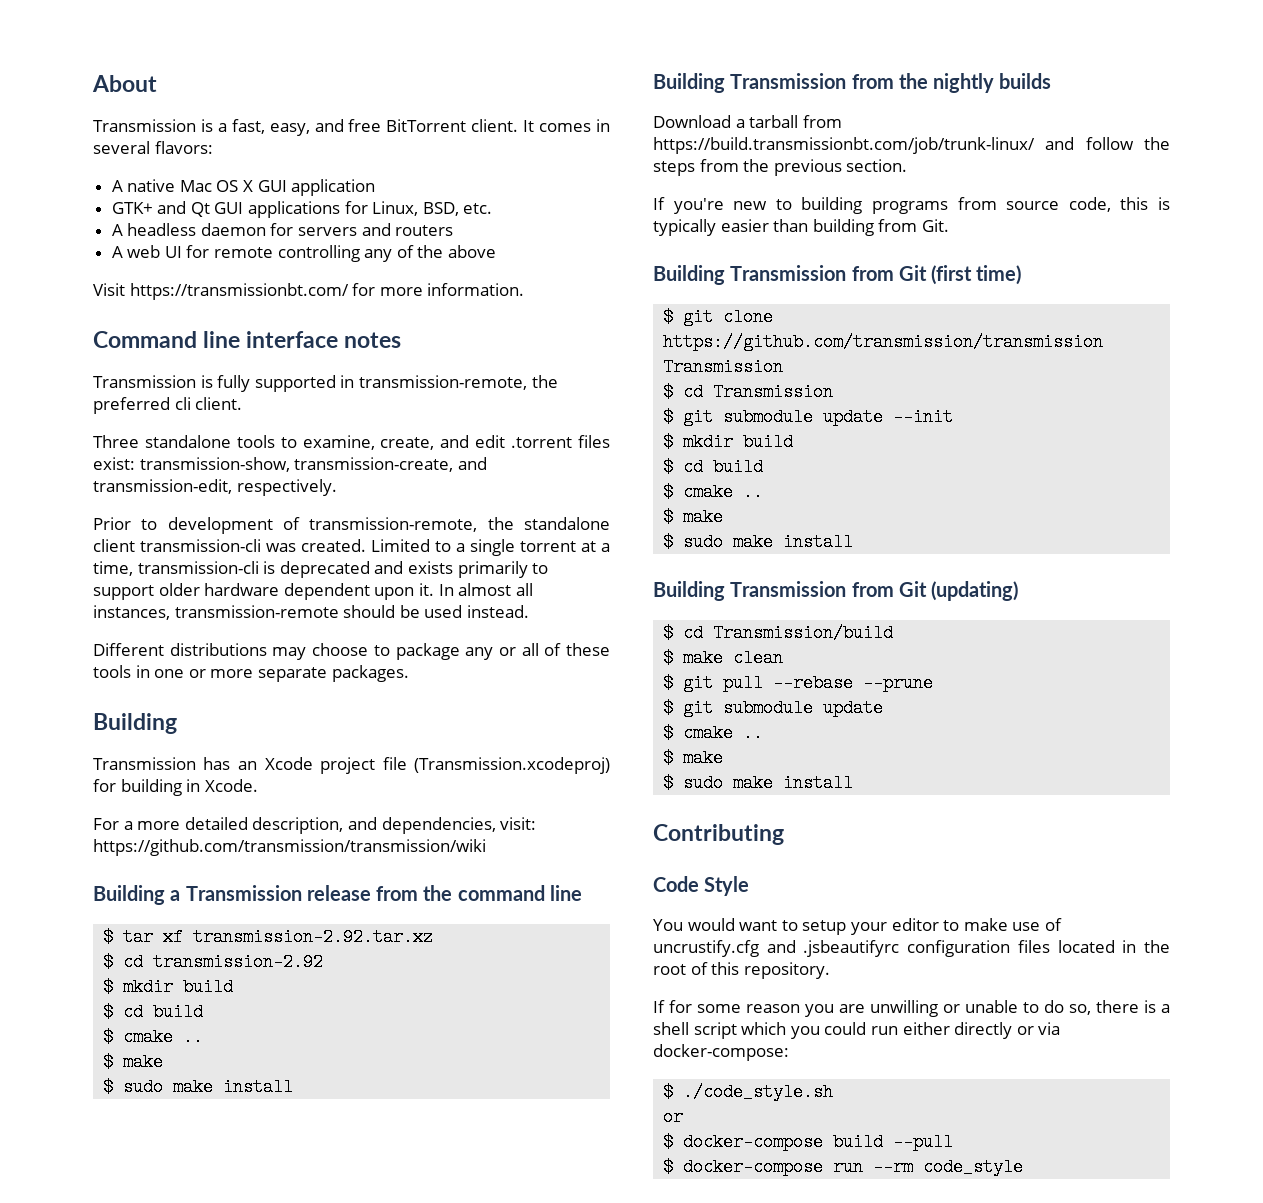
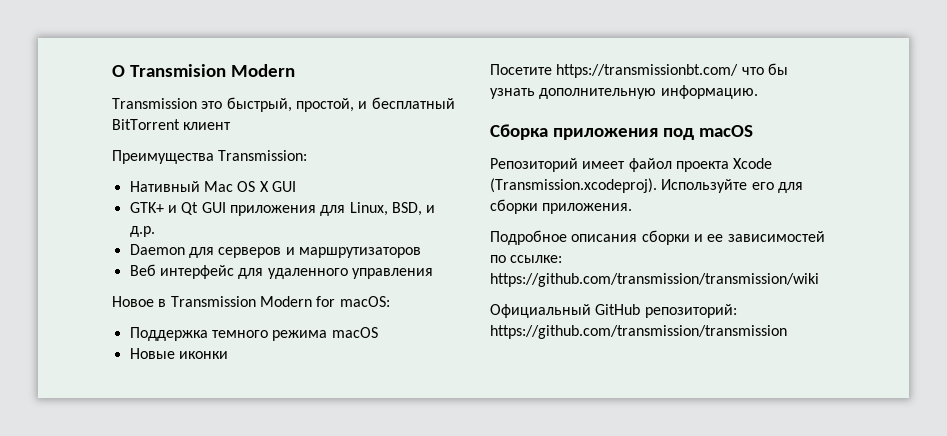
- About
- Transmission is a fast, easy, and free BitTorrent client. It comes in several flavors:
- A native Mac OS X GUI application
+ О Transmision Modern
+ Transmission это быстрый, простой, и бесплатный BitTorrent клиент
+ Преимущества Transmission:
+ Нативный Mac OS X GUI
- GTK+ and Qt GUI applications for Linux, BSD, etc.
- A headless daemon for servers and routers
- A web UI for remote controlling any of the above
- Visit https://transmissionbt.com/ for more information.
- Command line interface notes
- Transmission is fully supported in transmission-remote, the preferred cli client.
- Three standalone tools to examine, create, and edit .torrent files exist: transmission-show, transmission-create, and transmission-edit, respectively.
- Prior to development of transmission-remote, the standalone client transmission-cli was created. Limited to a single torrent at a time, transmission-cli is deprecated and exists primarily to support older hardware dependent upon it. In almost all instances, transmission-remote should be used instead.
- Different distributions may choose to package any or all of these tools in one or more separate packages.
- Building
- Transmission has an Xcode project file (Transmission.xcodeproj) for building in Xcode.
- For a more detailed description, and dependencies, visit: https://github.com/transmission/transmission/wiki
- Building a Transmission release from the command line
- $ tar xf transmission-2.92.tar.xz
- $ cd transmission-2.92
- $ mkdir build
- $ cd build
- $ cmake ..
- $ make
- $ sudo make install
- Building Transmission from the nightly builds
- Download a tarball from https://build.transmissionbt.com/job/trunk-linux/ and follow the steps from the previous section.
- If you're new to building programs from source code, this is typically easier than building from Git.
- Building Transmission from Git (first time)
- $ git clone https://github.com/transmission/transmission Transmission
- $ cd Transmission
- $ git submodule update --init
- $ mkdir build
- $ cd build
- $ cmake ..
- $ make
- $ sudo make install
- Building Transmission from Git (updating)
- $ cd Transmission/build
- $ make clean
- $ git pull --rebase --prune
- $ git submodule update
- $ cmake ..
- $ make
- $ sudo make install
- Contributing
- Code Style
- You would want to setup your editor to make use of uncrustify.cfg and .jsbeautifyrc configuration files located in the root of this repository.
- If for some reason you are unwilling or unable to do so, there is a shell script which you could run either directly or via docker-compose:
- $ ./code_style.sh
- or
- $ docker-compose build --pull
- $ docker-compose run --rm code_style
+ GTK+ и Qt GUI приложения для Linux, BSD, и д.р.
+ Daemon для серверов и маршрутизаторов
+ Веб интерфейс для удаленного управления
+ Новое в Transmission Modern for macOS:
+ Поддержка темного режима macOS
+ Новые иконки
+ Посетите https://transmissionbt.com/ что бы узнать дополнительную информацию.
+ Сборка приложения под macOS
+ Репозиторий имеет файол проекта Xcode (Transmission.xcodeproj). Используйте его для сборки приложения.
+ Подробное описания сборки и ее зависимостей по ссылке: https://github.com/transmission/transmission/wiki
+ Официальный GitHub репозиторий: https://github.com/transmission/transmission

